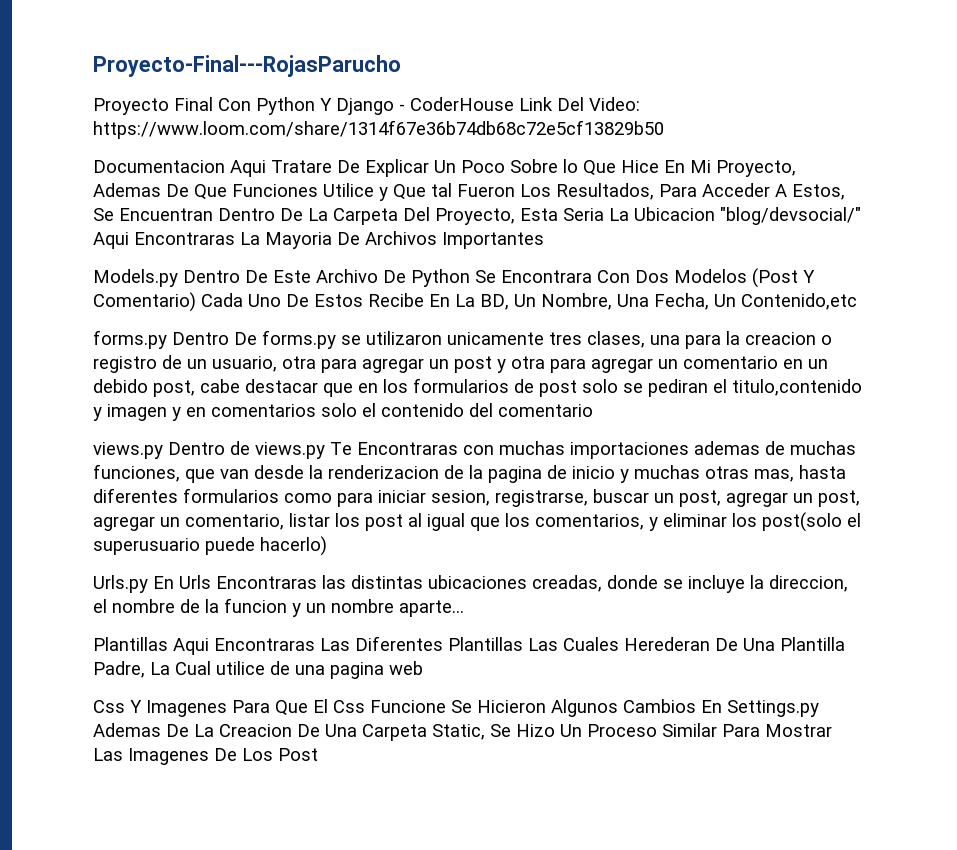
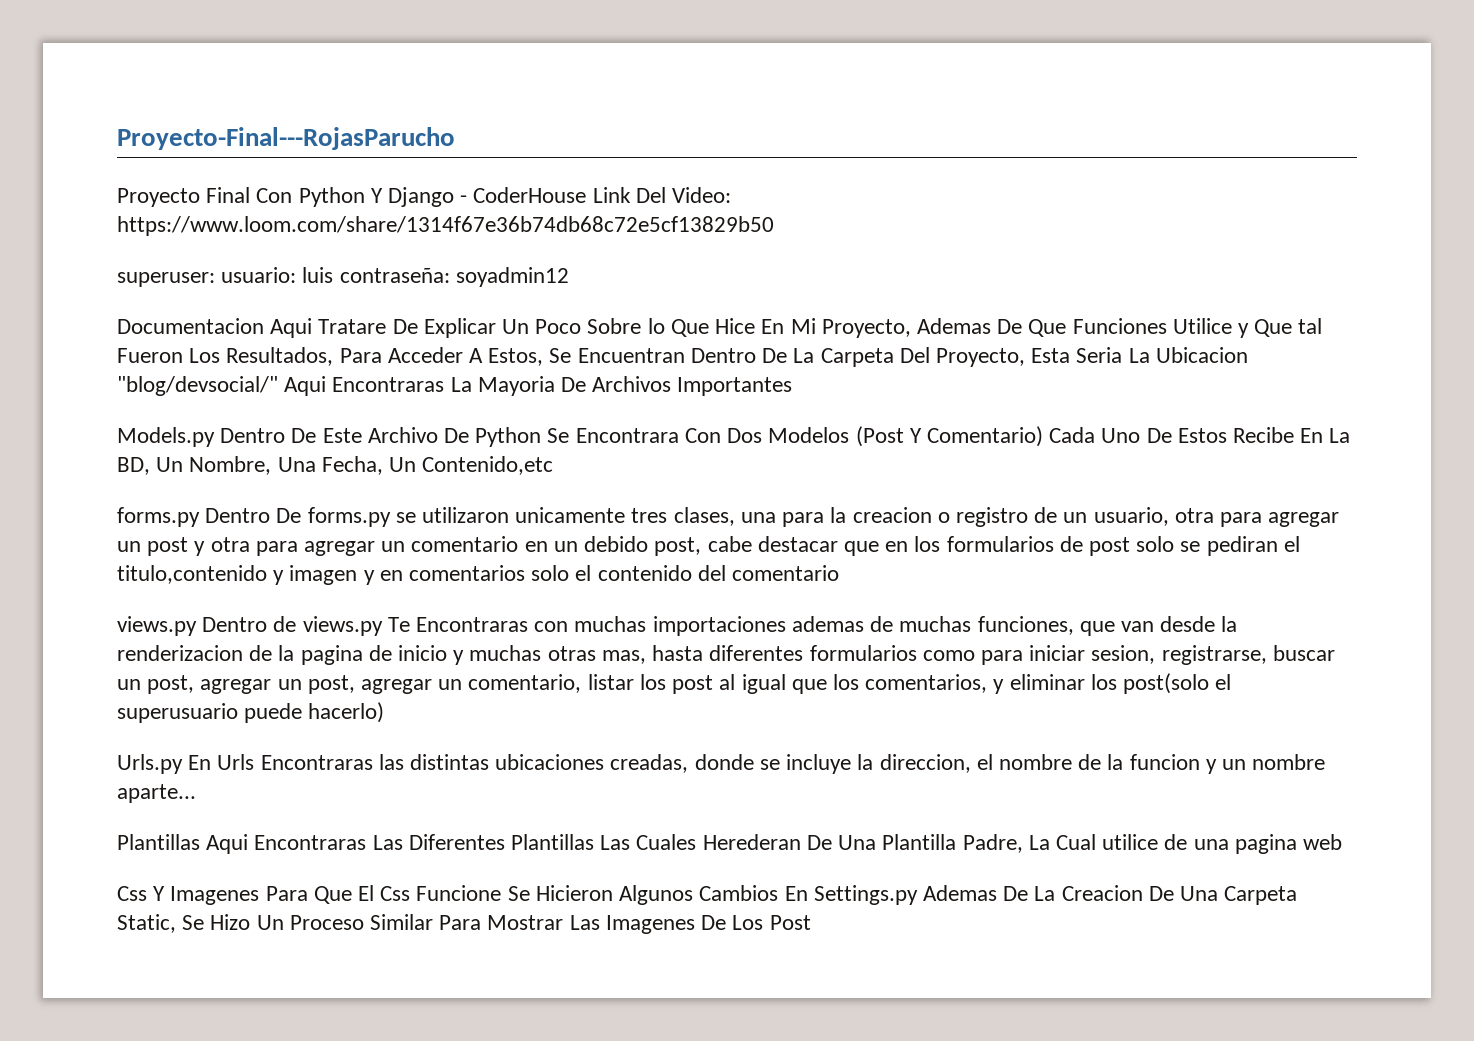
+ superuser: usuario: luis contraseña: soyadmin12

